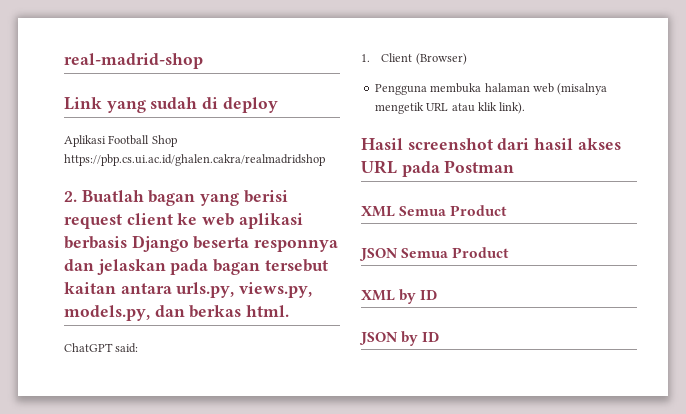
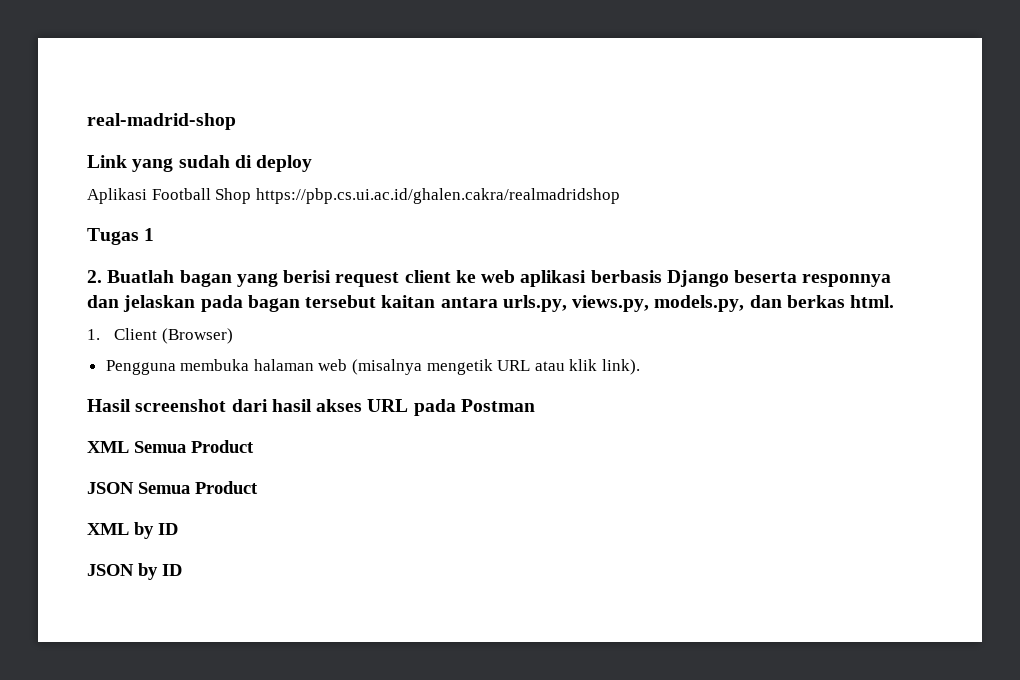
+ Tugas 1
- ChatGPT said:

